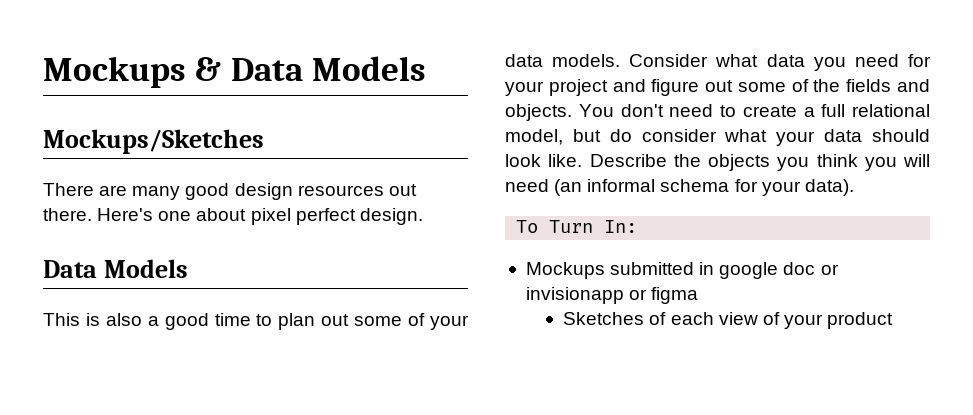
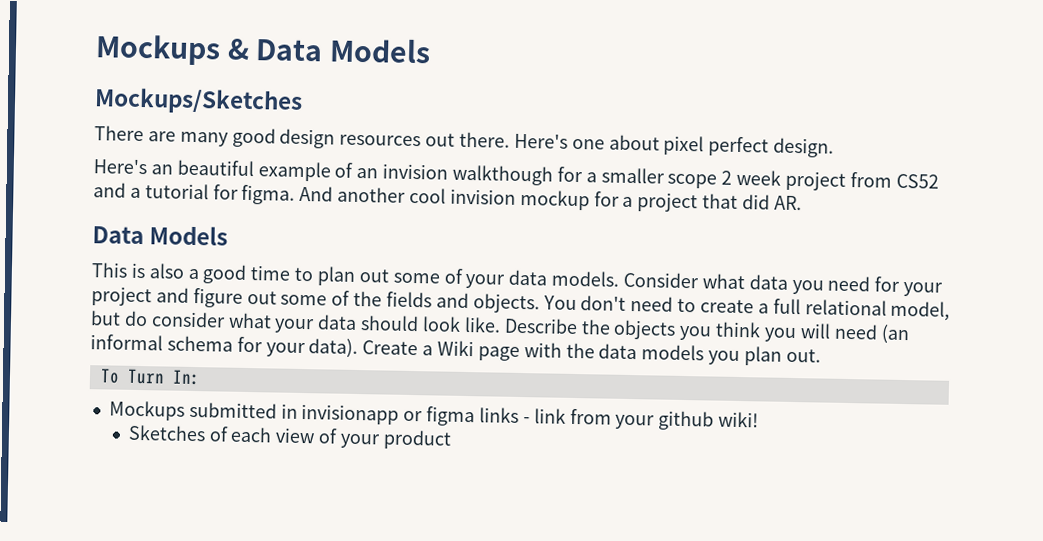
+ Here's an beautiful example of an invision walkthough for a smaller scope 2 week project from CS52 and a tutorial for figma. And another cool invision mockup for a project that did AR.
+ Create a Wiki page with the data models you plan out.
- Mockups submitted in google doc or invisionapp or figma
+ Mockups submitted in invisionapp or figma links - link from your github wiki!

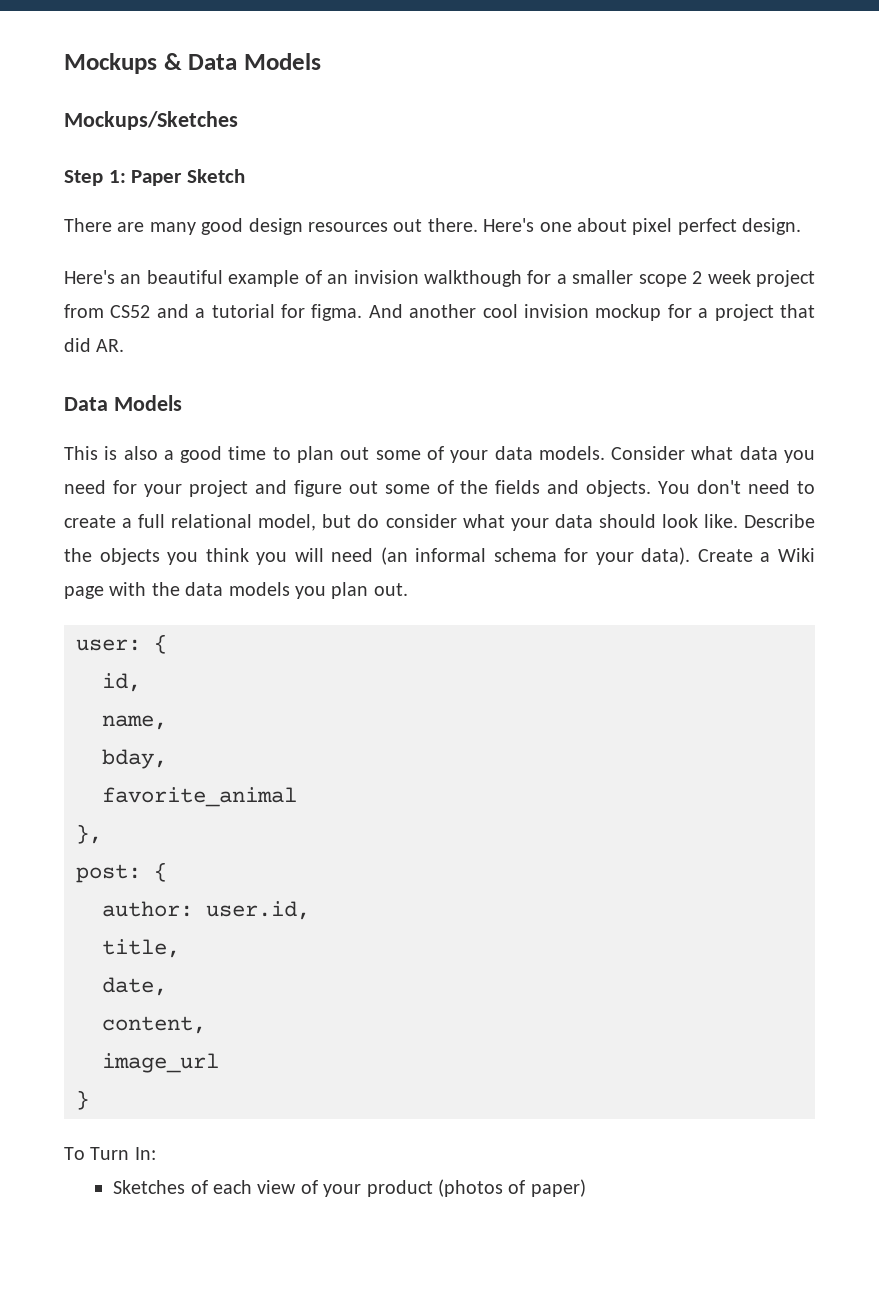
+ Step 1: Paper Sketch
+ user: {
+ id,
+ name,
+ bday,
+ favorite_animal
+ },
+ post: {
+ author: user.id,
+ title,
+ date,
+ content,
+ image_url
+ }
  To Turn In:
- Mockups submitted in invisionapp or figma links - link from your github wiki!
- Sketches of each view of your product
+ Sketches of each view of your product (photos of paper)

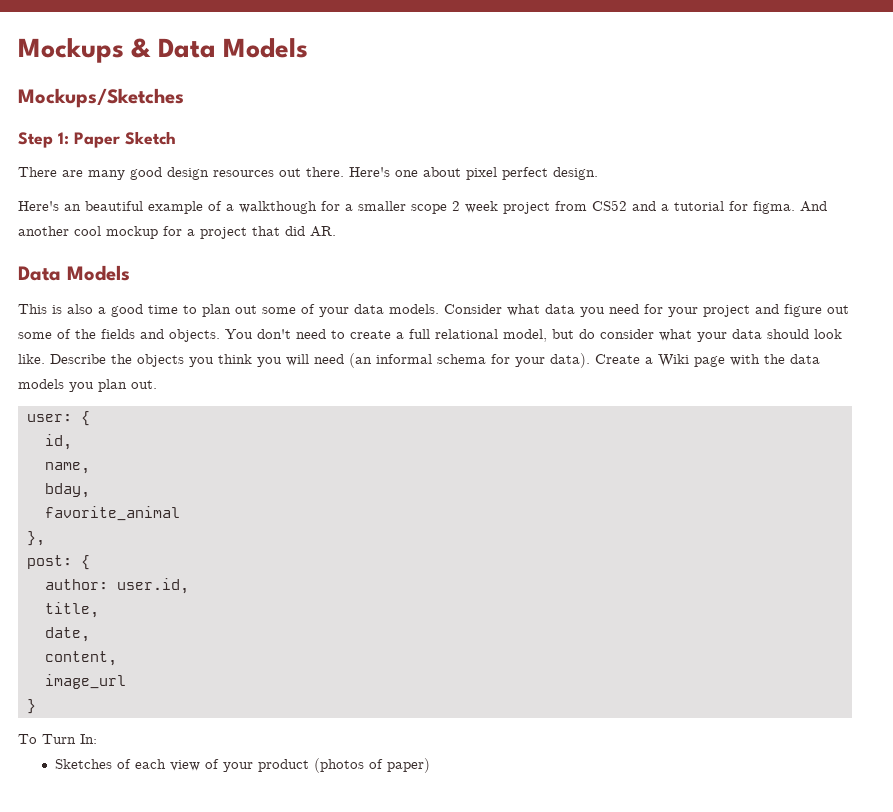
- Here's an beautiful example of an invision walkthough for a smaller scope 2 week project from CS52 and a tutorial for figma.
+ Here's an beautiful example of a walkthough for a smaller scope 2 week project from CS52 and a tutorial for figma.
- And another cool invision mockup for a project that did AR.
+ And another cool mockup for a project that did AR.

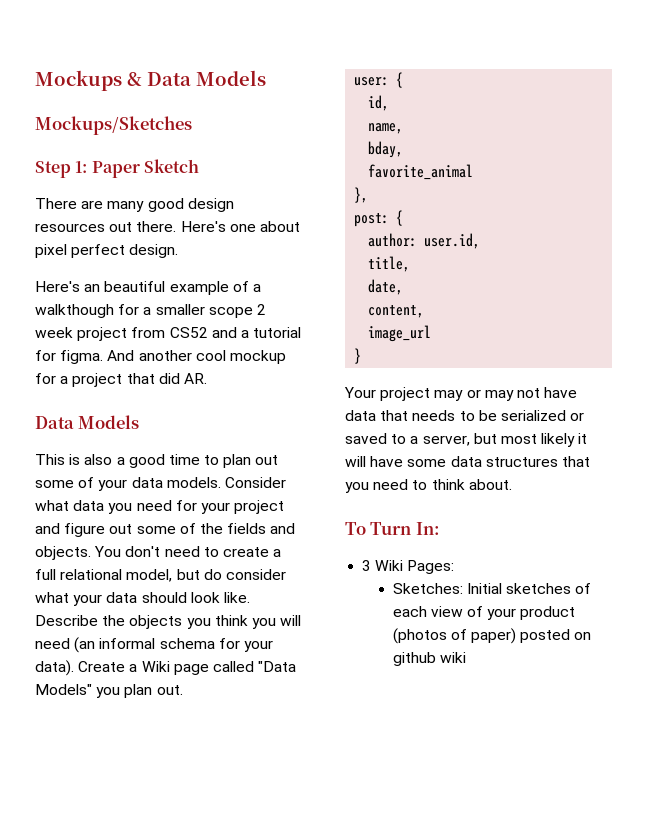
- Create a Wiki page with the data models you plan out.
+ Create a Wiki page called "Data Models" you plan out.
+ Your project may or may not have data that needs to be serialized or saved to a server, but most likely it will have some data structures that you need to think about.
  To Turn In:
- Sketches of each view of your product (photos of paper)
+ 3 Wiki Pages:
+ Sketches: Initial sketches of each view of your product (photos of paper) posted on github wiki

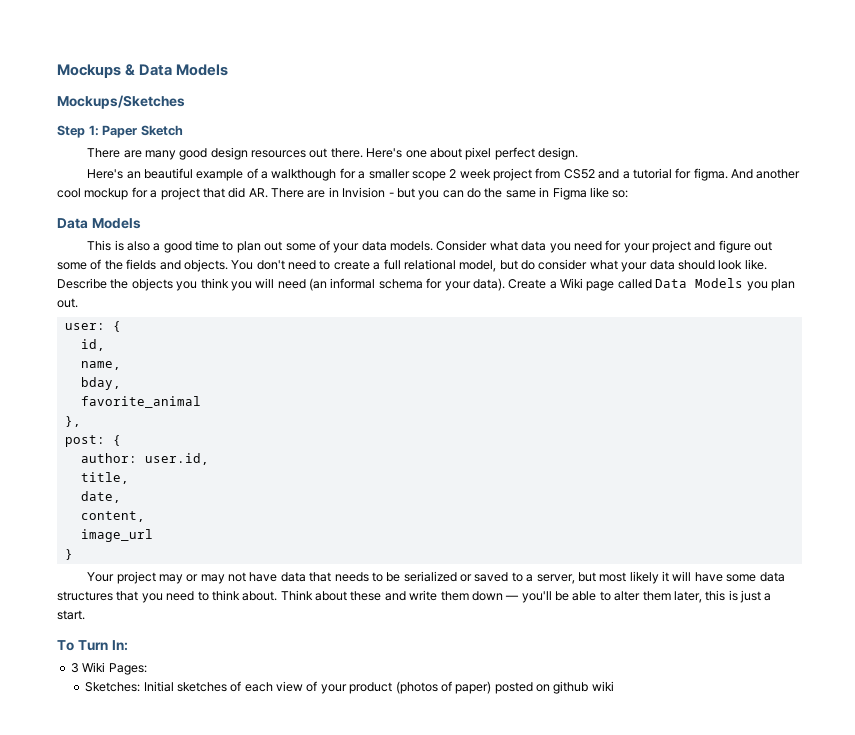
- And another cool mockup for a project that did AR.
+ And another cool mockup for a project that did AR. There are in Invision - but you can do the same in Figma like so:
- Create a Wiki page called "Data Models" you plan out.
+ Create a Wiki page called Data Models you plan out.
+ Think about these and write them down — you'll be able to alter them later, this is just a start.

